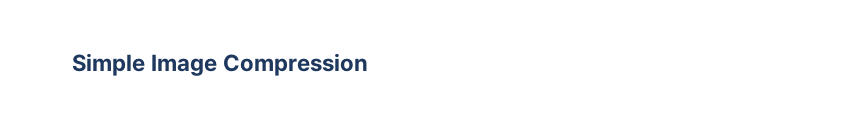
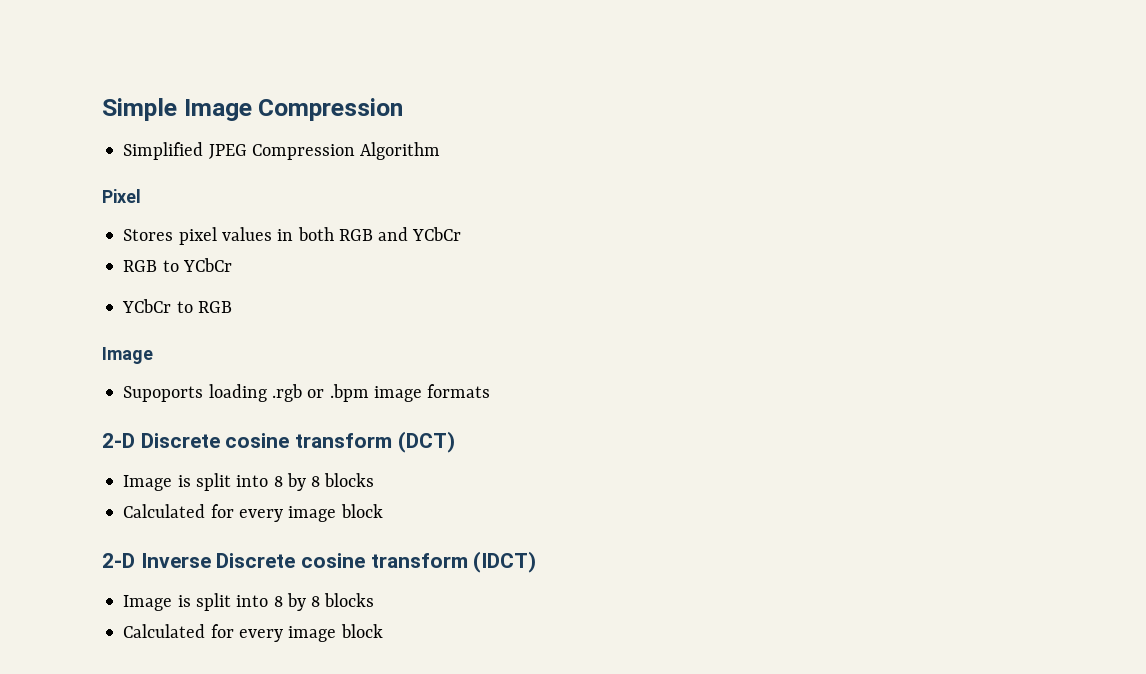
+ Simplified JPEG Compression Algorithm
+ Pixel
+ Stores pixel values in both RGB and YCbCr
+ RGB to YCbCr
+ YCbCr to RGB
+ Image
+ Supoports loading .rgb or .bpm image formats
+ 2-D Discrete cosine transform (DCT)
+ Image is split into 8 by 8 blocks
+ Calculated for every image block
+ 2-D Inverse Discrete cosine transform (IDCT)
+ Image is split into 8 by 8 blocks
+ Calculated for every image block

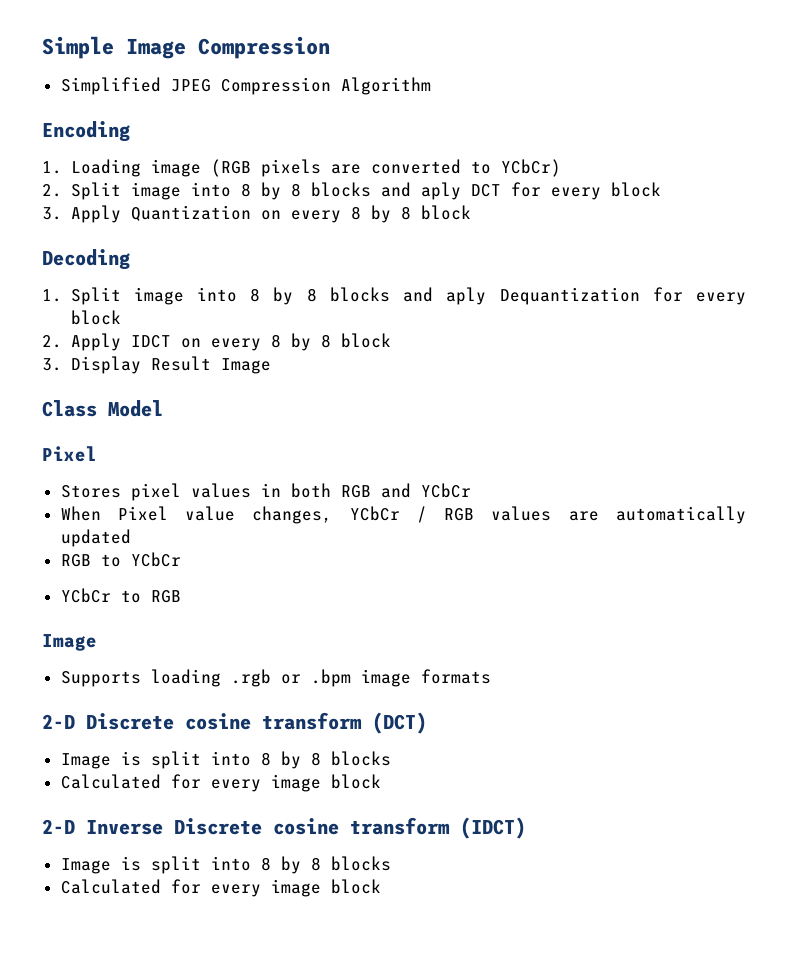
+ Encoding
+ 1. Loading image (RGB pixels are converted to YCbCr)
+ 2. Split image into 8 by 8 blocks and aply DCT for every block
+ 3. Apply Quantization on every 8 by 8 block
+ Decoding
+ 1. Split image into 8 by 8 blocks and aply Dequantization for every block
+ 2. Apply IDCT on every 8 by 8 block
+ 3. Display Result Image
+ Class Model
+ When Pixel value changes, YCbCr / RGB values are automatically updated
- Supoports loading .rgb or .bpm image formats
+ Supports loading .rgb or .bpm image formats

